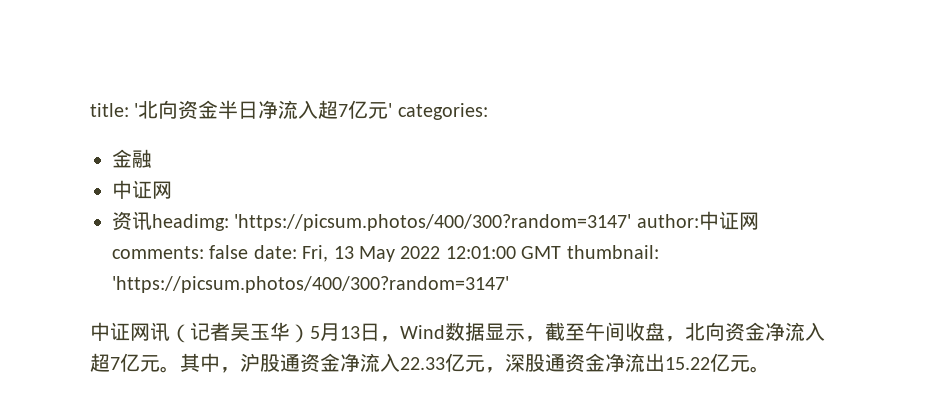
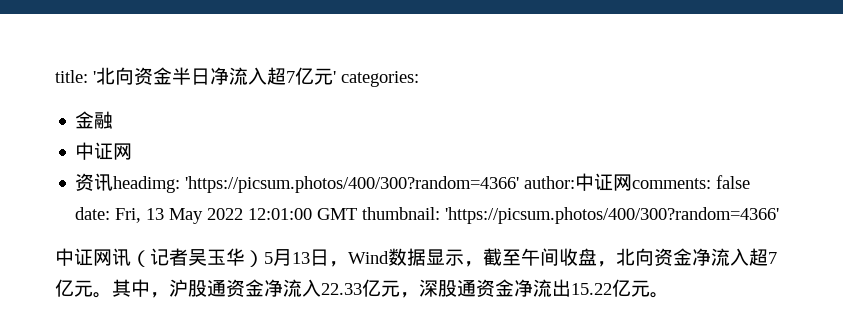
- 资讯headimg: 'https://picsum.photos/400/300?random=3147' author:中证网comments: false date: Fri, 13 May 2022 12:01:00 GMT thumbnail: 'https://picsum.photos/400/300?random=3147'
+ 资讯headimg: 'https://picsum.photos/400/300?random=4366' author:中证网comments: false date: Fri, 13 May 2022 12:01:00 GMT thumbnail: 'https://picsum.photos/400/300?random=4366'

